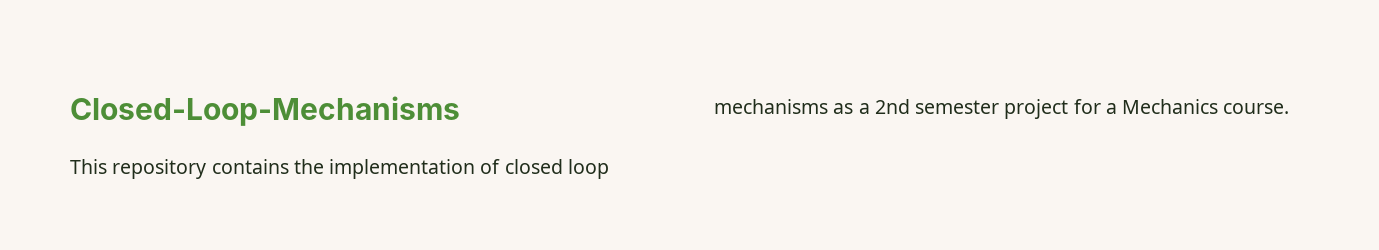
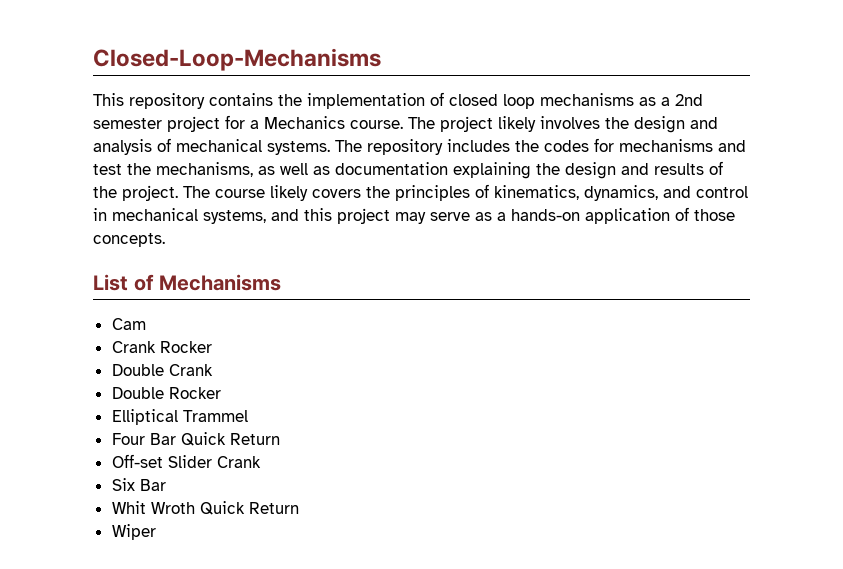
+ The project likely involves the design and analysis of mechanical systems. The repository includes the codes for mechanisms and test the mechanisms, as well as documentation explaining the design and results of the project. The course likely covers the principles of kinematics, dynamics, and control in mechanical systems, and this project may serve as a hands-on application of those concepts.
+ List of Mechanisms
+ Cam
+ Crank Rocker
+ Double Crank
+ Double Rocker
+ Elliptical Trammel
+ Four Bar Quick Return
+ Off-set Slider Crank
+ Six Bar
+ Whit Wroth Quick Return
+ Wiper

